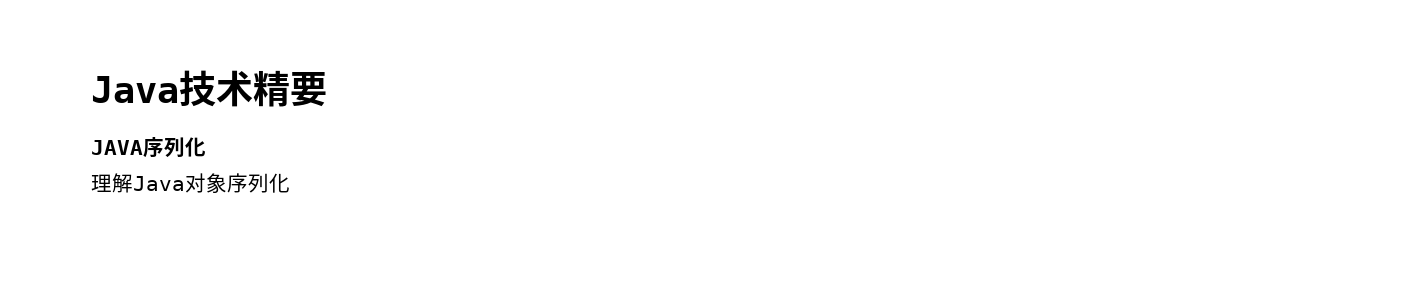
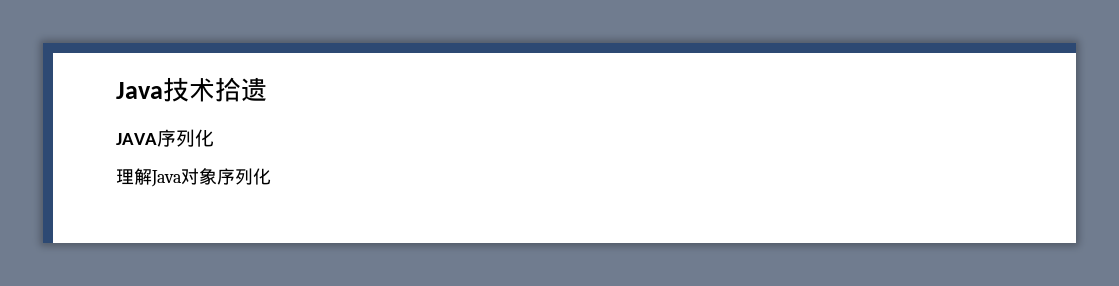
- Java技术精要
+ Java技术拾遗

